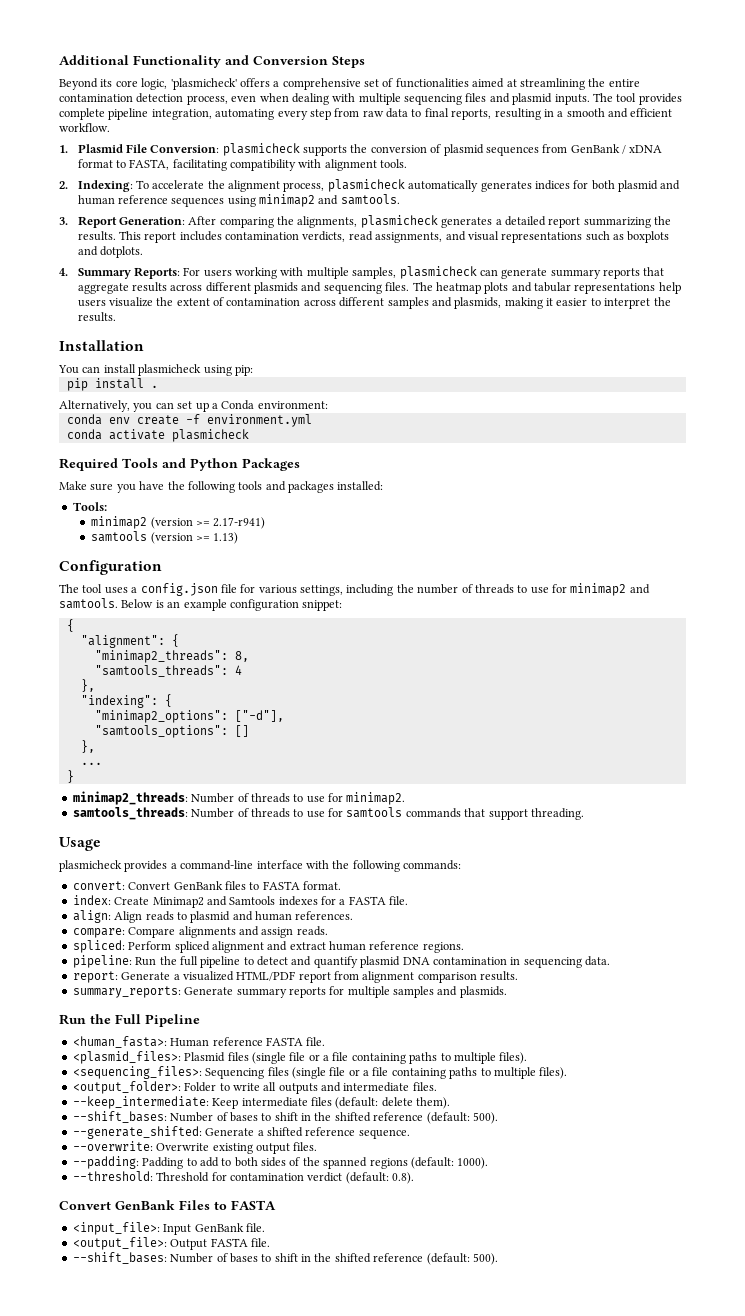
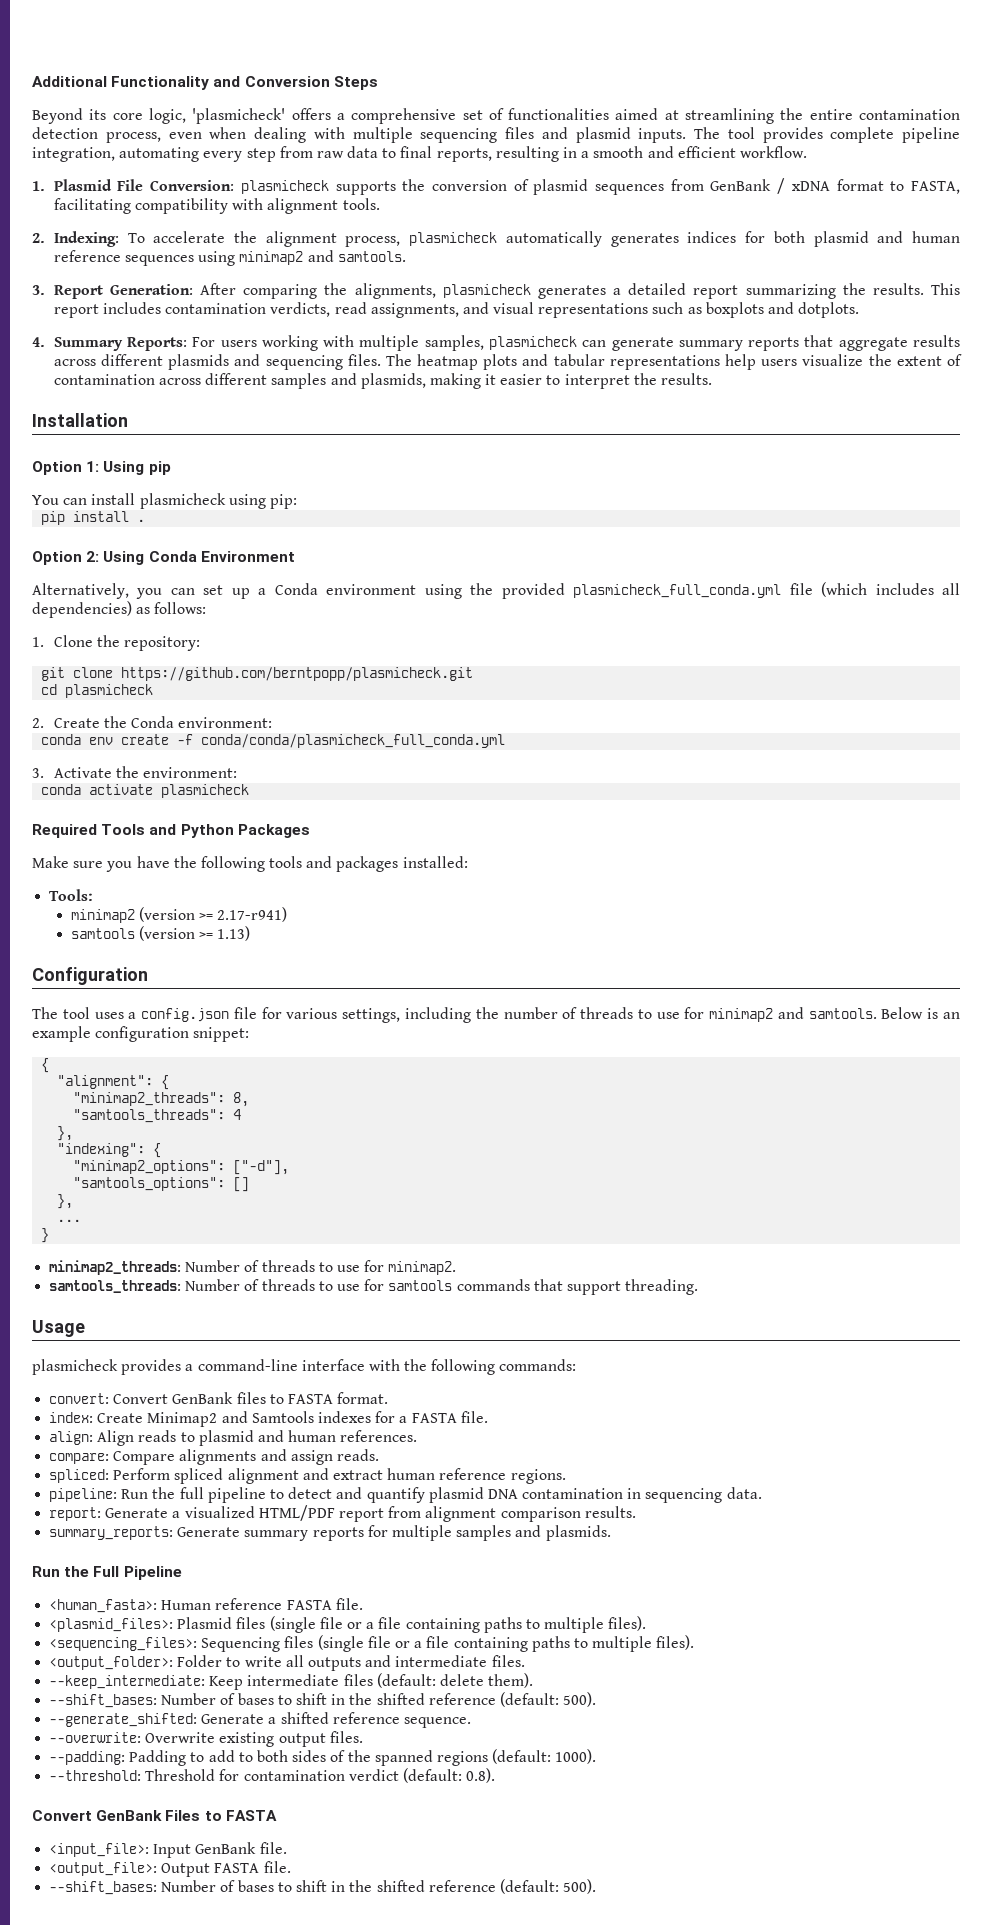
+ Option 1: Using pip
+ Option 2: Using Conda Environment
- Alternatively, you can set up a Conda environment:
+ Alternatively, you can set up a Conda environment using the provided plasmicheck_full_conda.yml file (which includes all dependencies) as follows:
+ 1. Clone the repository:
+ git clone https://github.com/berntpopp/plasmicheck.git
+ cd plasmicheck
+ 2. Create the Conda environment:
- conda env create -f environment.yml
+ conda env create -f conda/conda/plasmicheck_full_conda.yml
+ 3. Activate the environment:

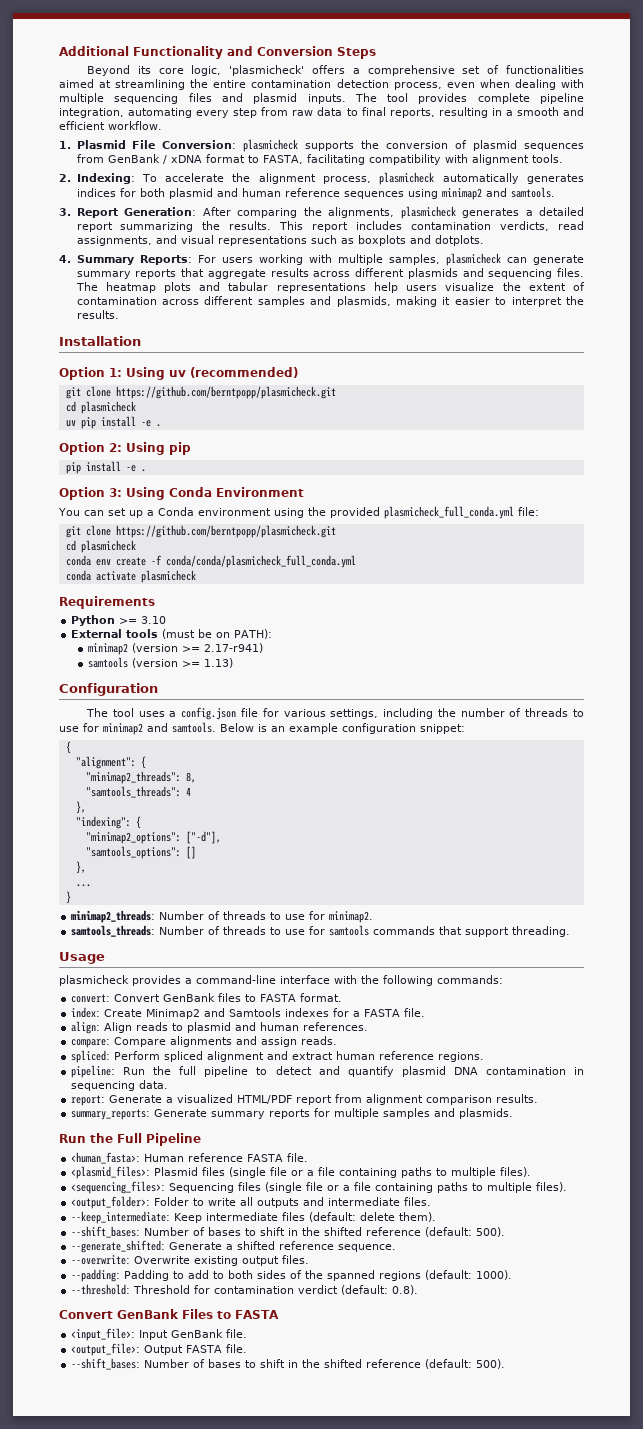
- Option 1: Using pip
- You can install plasmicheck using pip:
- pip install .
+ Option 1: Using uv (recommended)
+ git clone https://github.com/berntpopp/plasmicheck.git
+ cd plasmicheck
+ uv pip install -e .
- Option 2: Using Conda Environment
+ Option 2: Using pip
+ pip install -e .
+ Option 3: Using Conda Environment
- Alternatively, you can set up a Conda environment using the provided plasmicheck_full_conda.yml file (which includes all dependencies) as follows:
- 1. Clone the repository:
+ You can set up a Conda environment using the provided plasmicheck_full_conda.yml file:
  git clone https://github.com/berntpopp/plasmicheck.git
  cd plasmicheck
- 2. Create the Conda environment:
- 3. Activate the environment:
- Required Tools and Python Packages
- Make sure you have the following tools and packages installed:
- Tools:
+ Requirements
+ Python >= 3.10
+ External tools (must be on PATH):

